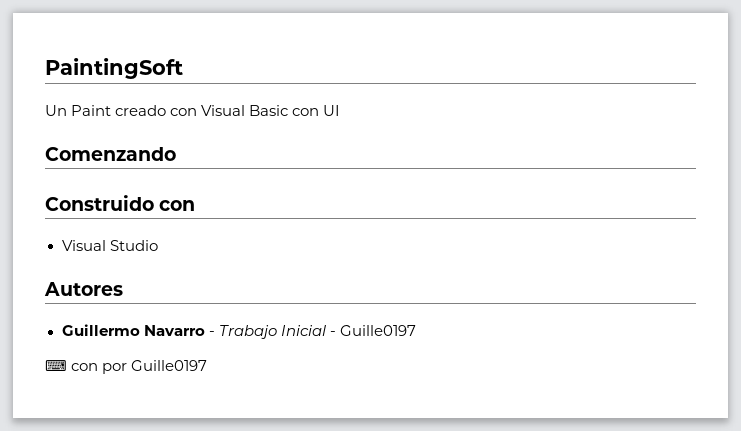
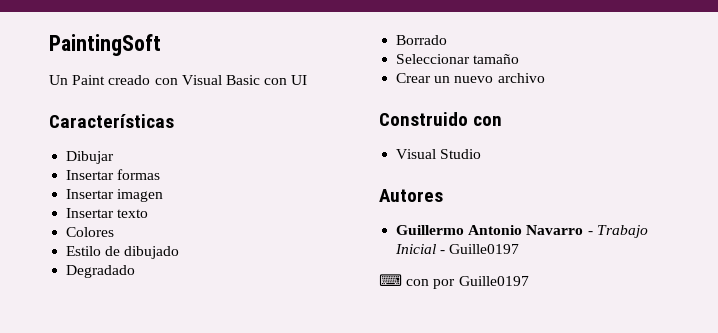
- Comenzando
+ Características
+ Dibujar
+ Insertar formas
+ Insertar imagen
+ Insertar texto
+ Colores
+ Estilo de dibujado
+ Degradado
+ Borrado
+ Seleccionar tamaño
+ Crear un nuevo archivo
- Guillermo Navarro - Trabajo Inicial - Guille0197
+ Guillermo Antonio Navarro - Trabajo Inicial - Guille0197

